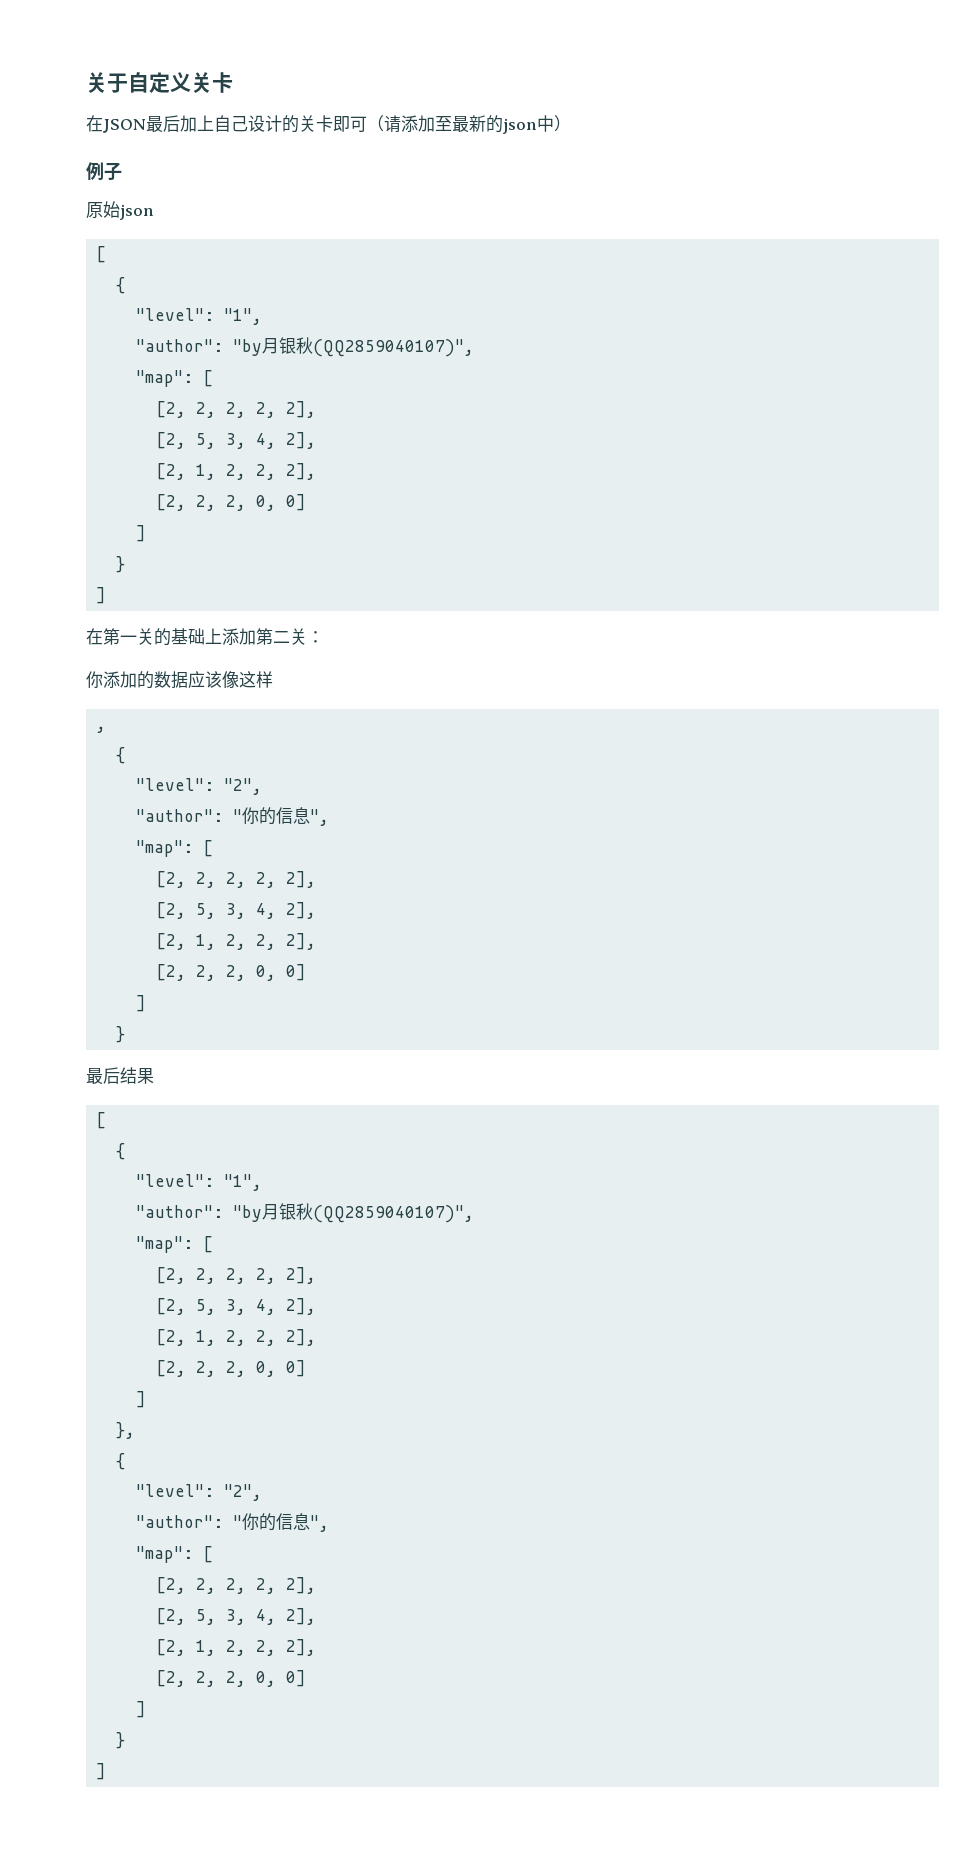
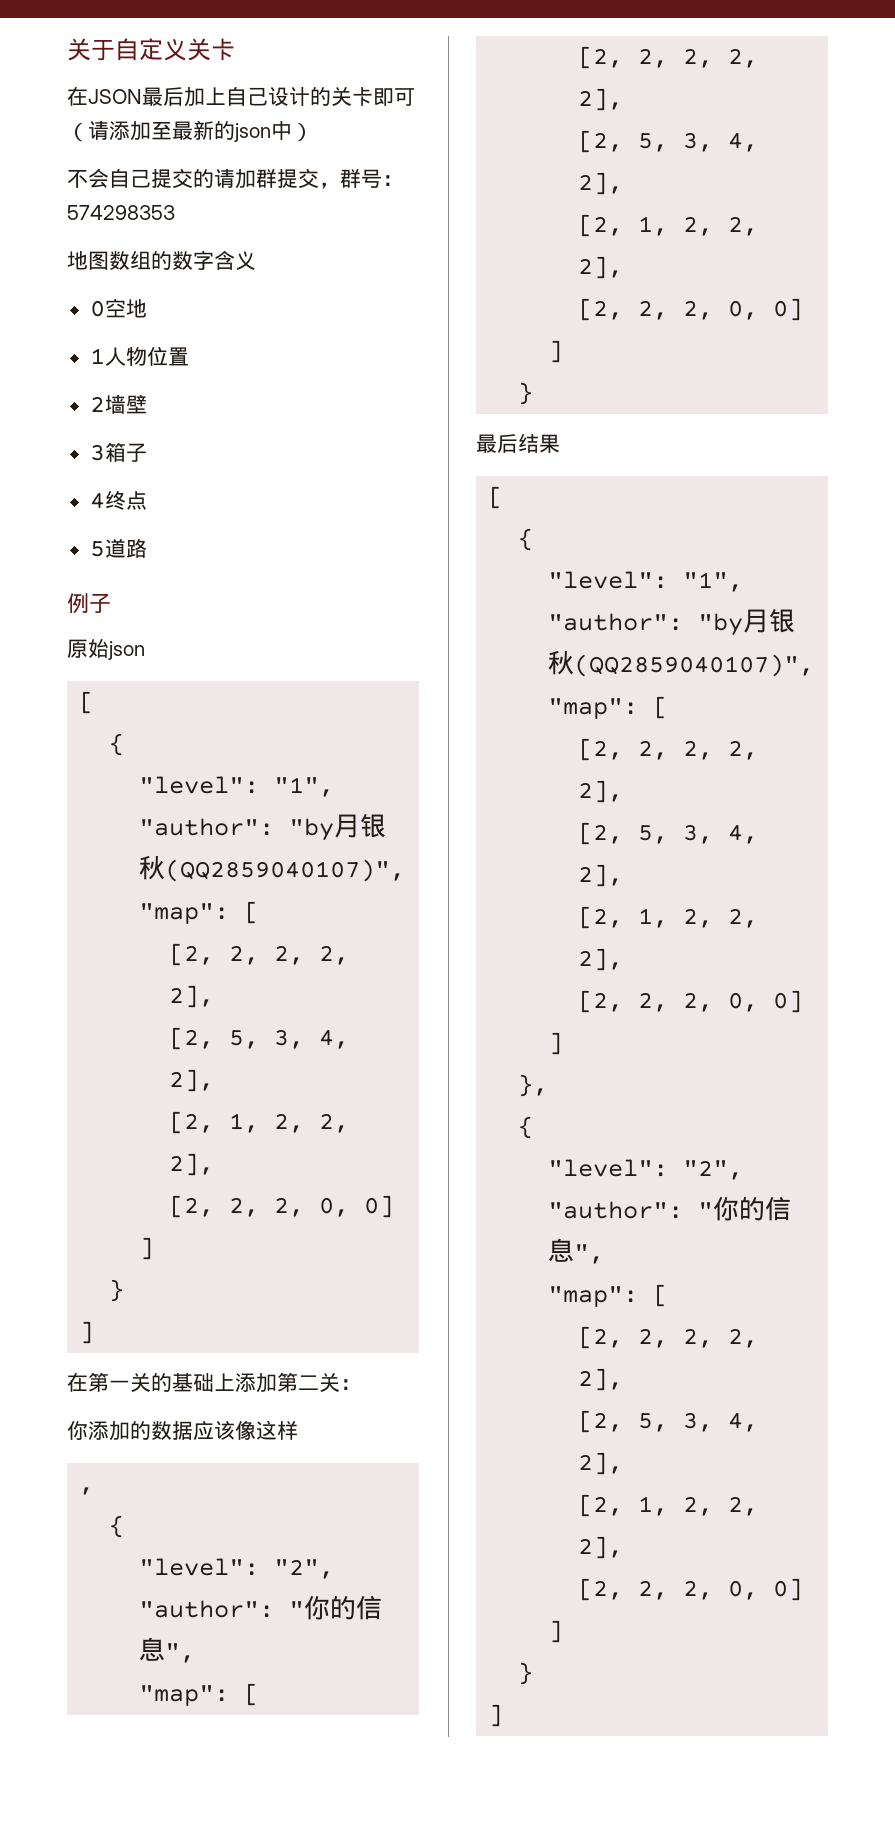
+ 不会自己提交的请加群提交，群号：574298353
+ 地图数组的数字含义
+ 0空地
+ 1人物位置
+ 2墙壁
+ 3箱子
+ 4终点
+ 5道路

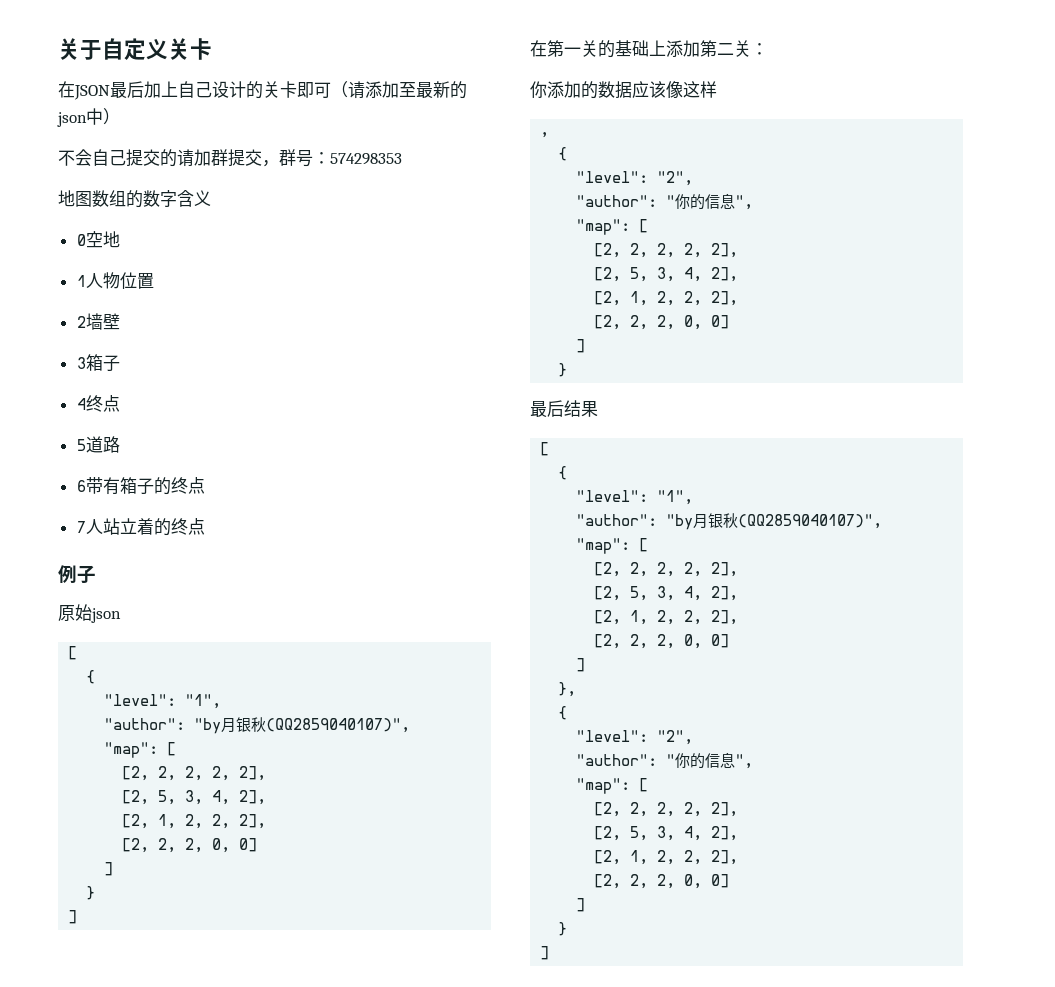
+ 6带有箱子的终点
+ 7人站立着的终点

